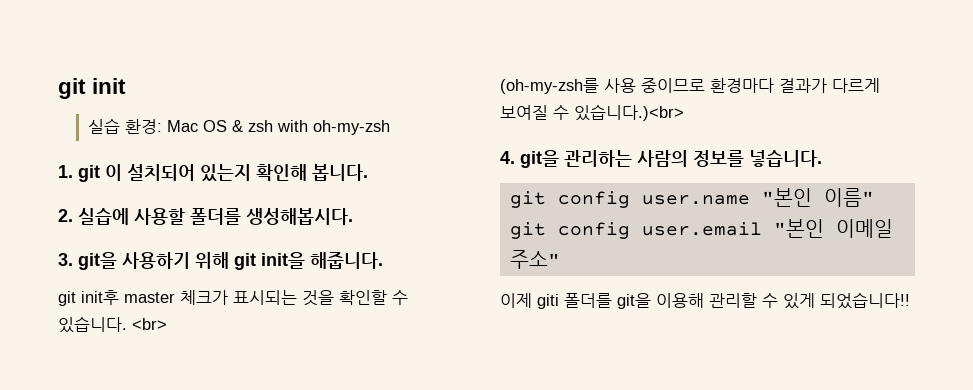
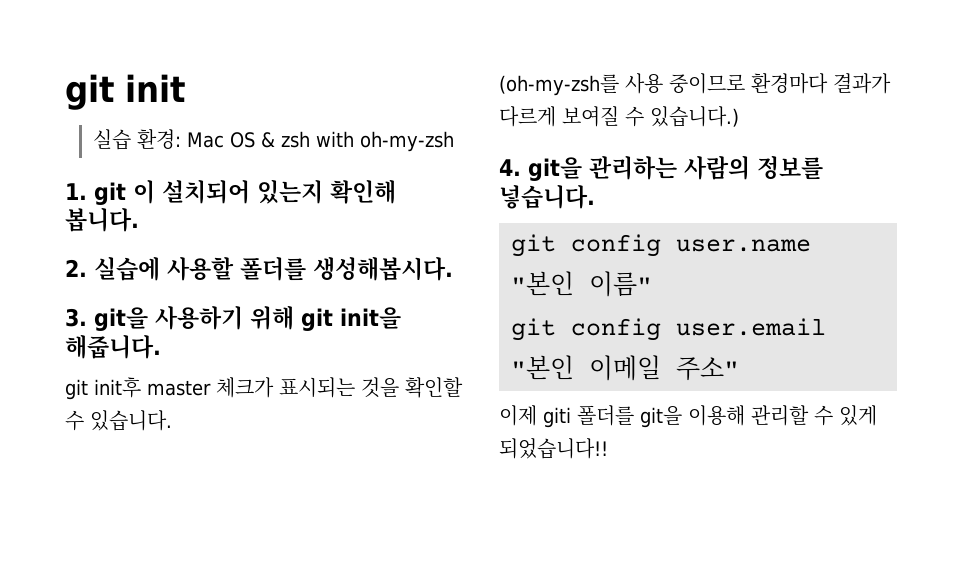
- <br>
- (oh-my-zsh를 사용 중이므로 환경마다 결과가 다르게 보여질 수 있습니다.)<br>
+ (oh-my-zsh를 사용 중이므로 환경마다 결과가 다르게 보여질 수 있습니다.)

